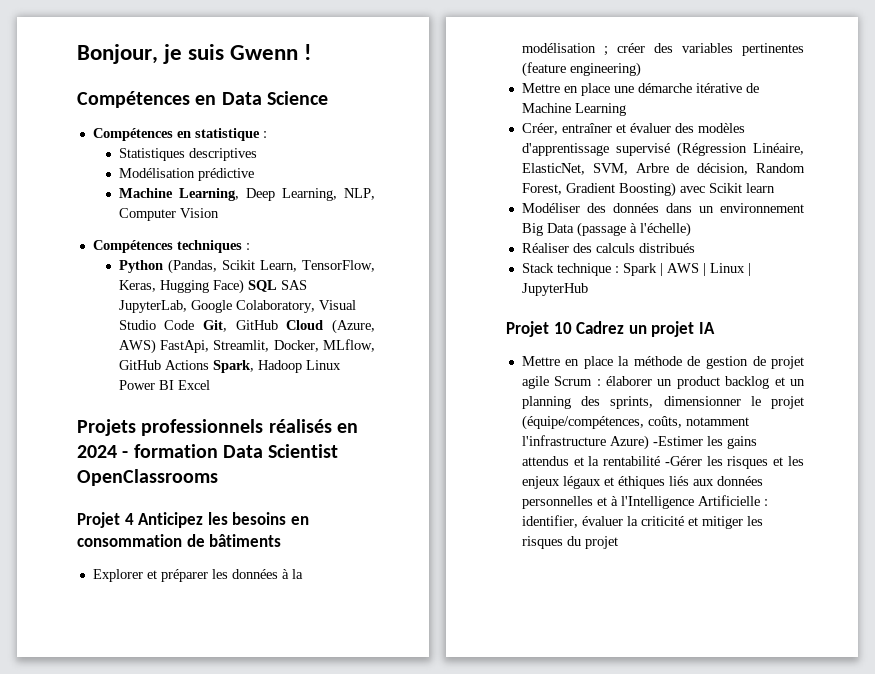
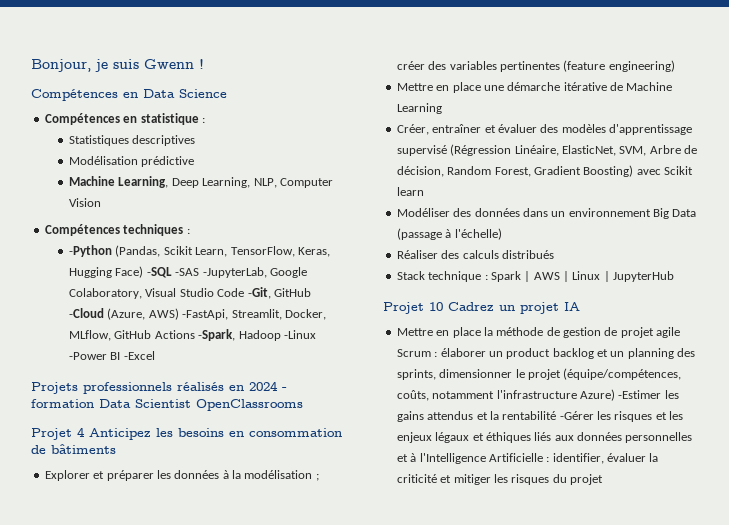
- Python (Pandas, Scikit Learn, TensorFlow, Keras, Hugging Face) SQL SAS JupyterLab, Google Colaboratory, Visual Studio Code Git, GitHub Cloud (Azure, AWS) FastApi, Streamlit, Docker, MLflow, GitHub Actions Spark, Hadoop Linux Power BI Excel
+ -Python (Pandas, Scikit Learn, TensorFlow, Keras, Hugging Face) -SQL -SAS -JupyterLab, Google Colaboratory, Visual Studio Code -Git, GitHub -Cloud (Azure, AWS) -FastApi, Streamlit, Docker, MLflow, GitHub Actions -Spark, Hadoop -Linux -Power BI -Excel

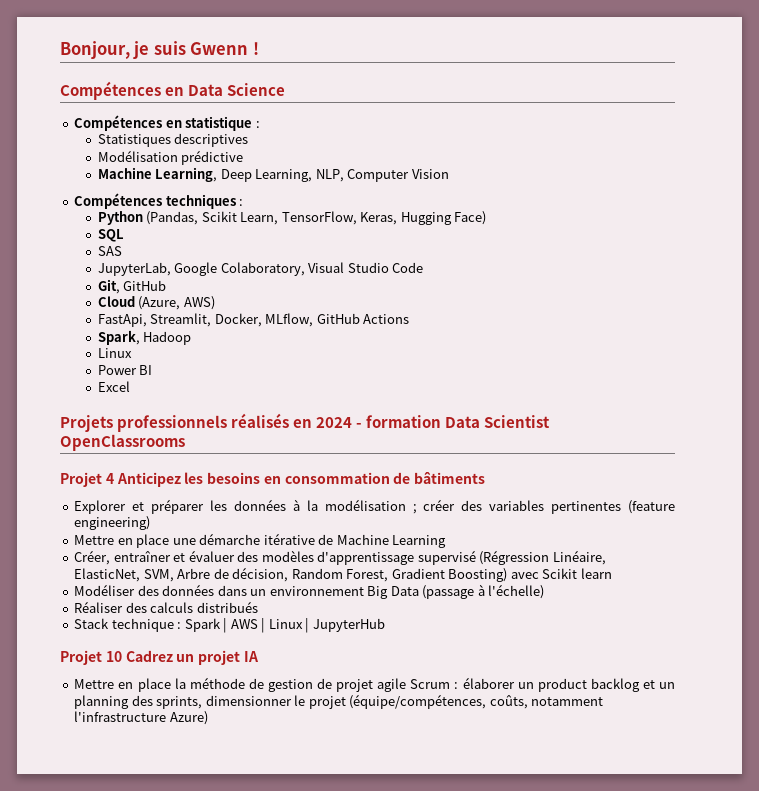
- -Python (Pandas, Scikit Learn, TensorFlow, Keras, Hugging Face) -SQL -SAS -JupyterLab, Google Colaboratory, Visual Studio Code -Git, GitHub -Cloud (Azure, AWS) -FastApi, Streamlit, Docker, MLflow, GitHub Actions -Spark, Hadoop -Linux -Power BI -Excel
+ Python (Pandas, Scikit Learn, TensorFlow, Keras, Hugging Face)
+ SQL
+ SAS
+ JupyterLab, Google Colaboratory, Visual Studio Code
+ Git, GitHub
+ Cloud (Azure, AWS)
+ FastApi, Streamlit, Docker, MLflow, GitHub Actions
+ Spark, Hadoop
+ Linux
+ Power BI
+ Excel
- Mettre en place la méthode de gestion de projet agile Scrum : élaborer un product backlog et un planning des sprints, dimensionner le projet (équipe/compétences, coûts, notamment l'infrastructure Azure) -Estimer les gains attendus et la rentabilité -Gérer les risques et les enjeux légaux et éthiques liés aux données personnelles et à l'Intelligence Artificielle : identifier, évaluer la criticité et mitiger les risques du projet
+ Mettre en place la méthode de gestion de projet agile Scrum : élaborer un product backlog et un planning des sprints, dimensionner le projet (équipe/compétences, coûts, notamment l'infrastructure Azure)

